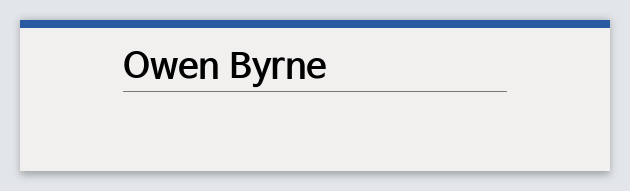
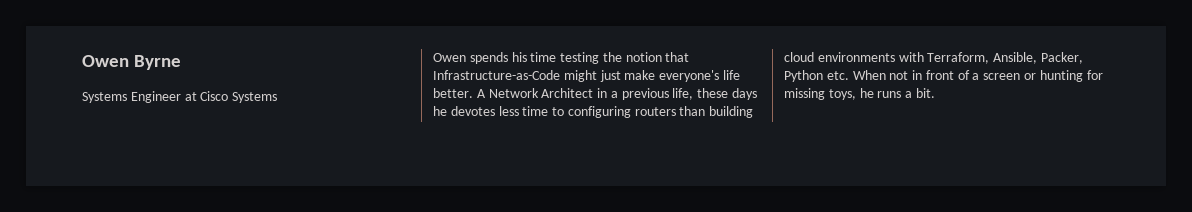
+ Systems Engineer at Cisco Systems
+ Owen spends his time testing the notion that Infrastructure-as-Code might just make everyone's life better. A Network Architect in a previous life, these days he devotes less time to configuring routers than building cloud environments with Terraform, Ansible, Packer, Python etc. When not in front of a screen or hunting for missing toys, he runs a bit.

